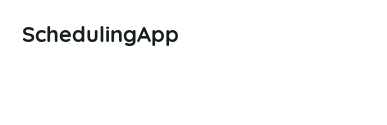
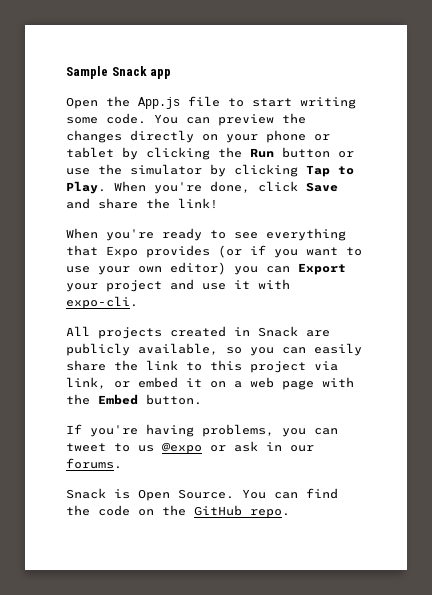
- SchedulingApp
+ Sample Snack app
+ Open the App.js file to start writing some code. You can preview the changes directly on your phone or tablet by clicking the Run button or use the simulator by clicking Tap to Play. When you're done, click Save and share the link!
+ When you're ready to see everything that Expo provides (or if you want to use your own editor) you can Export your project and use it with expo-cli.
+ All projects created in Snack are publicly available, so you can easily share the link to this project via link, or embed it on a web page with the Embed button.
+ If you're having problems, you can tweet to us @expo or ask in our forums.
+ Snack is Open Source. You can find the code on the GitHub repo.

